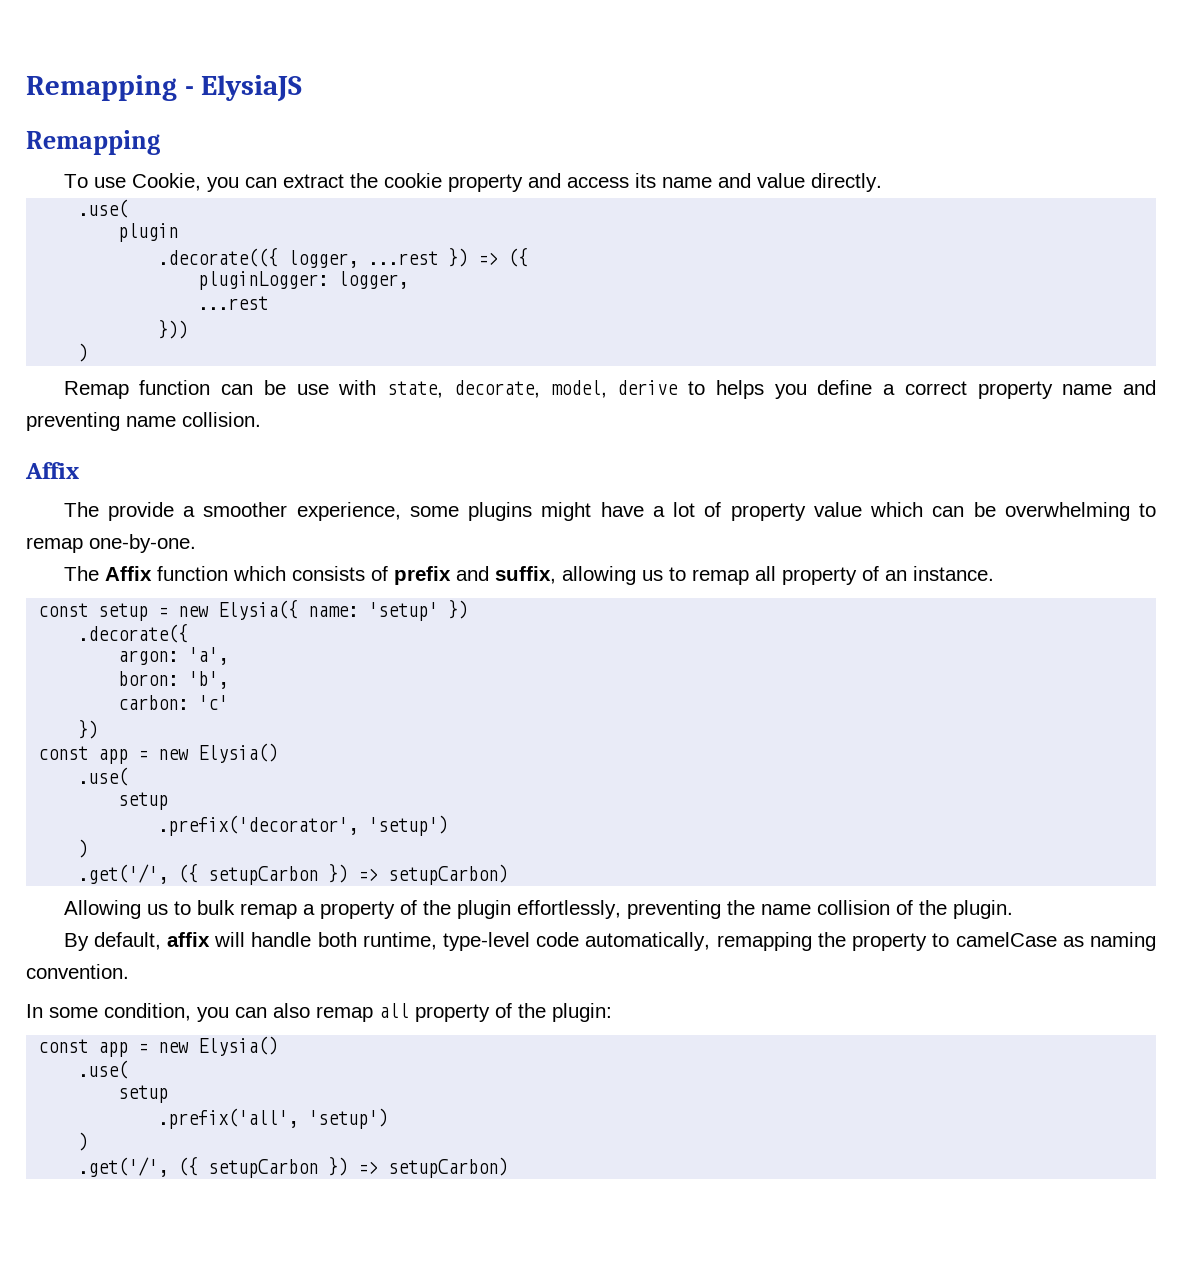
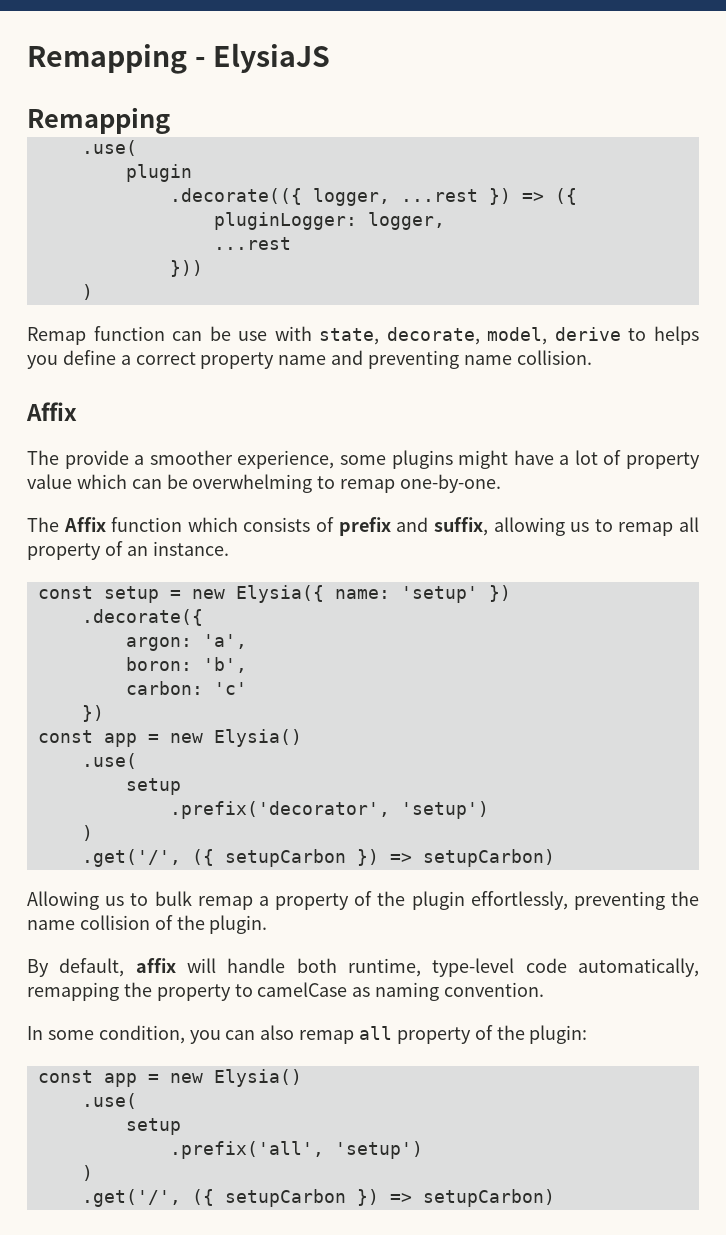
- To use Cookie, you can extract the cookie property and access its name and value directly.

